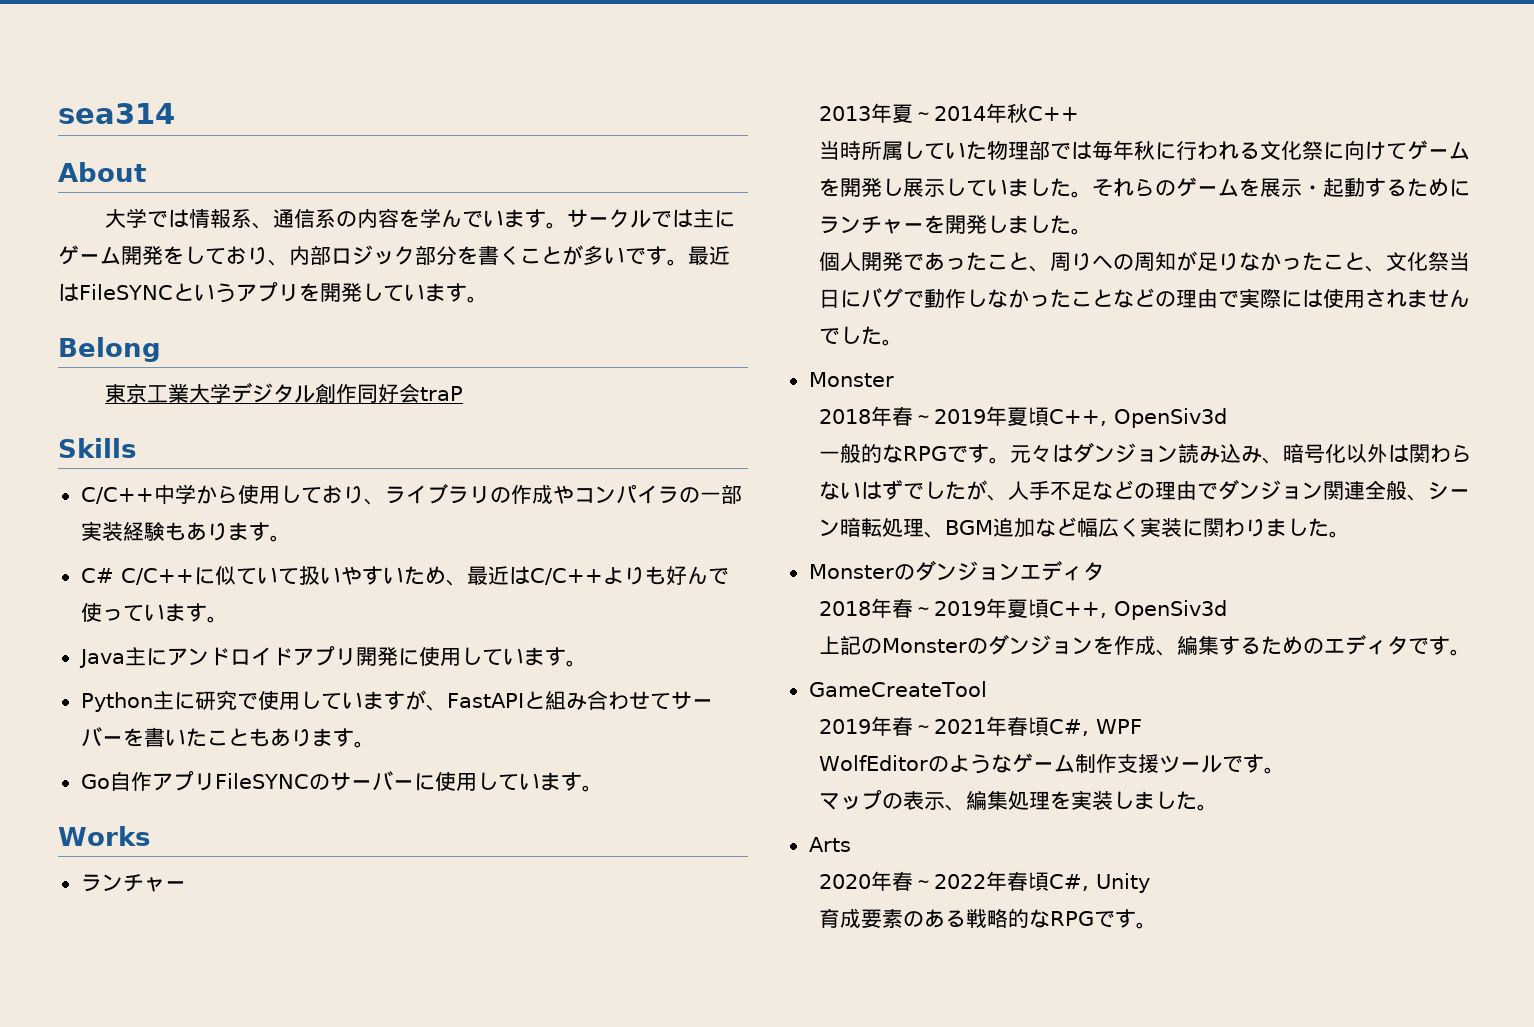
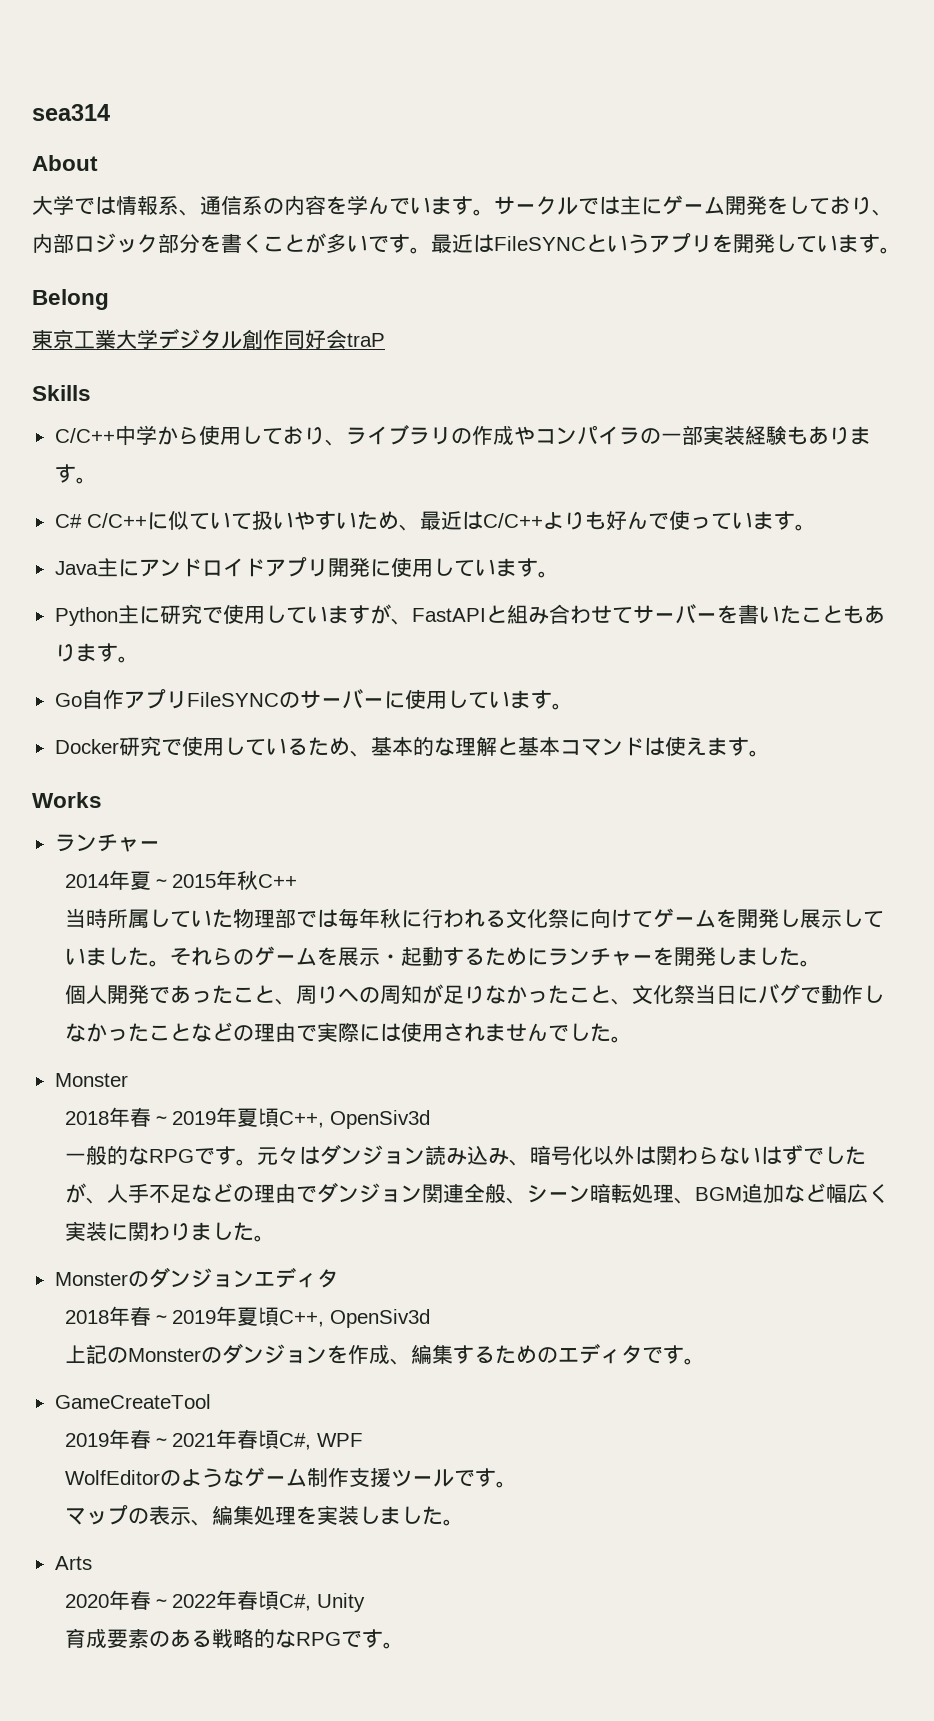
+ Docker研究で使用しているため、基本的な理解と基本コマンドは使えます。
- 2013年夏～2014年秋C++
+ 2014年夏～2015年秋C++

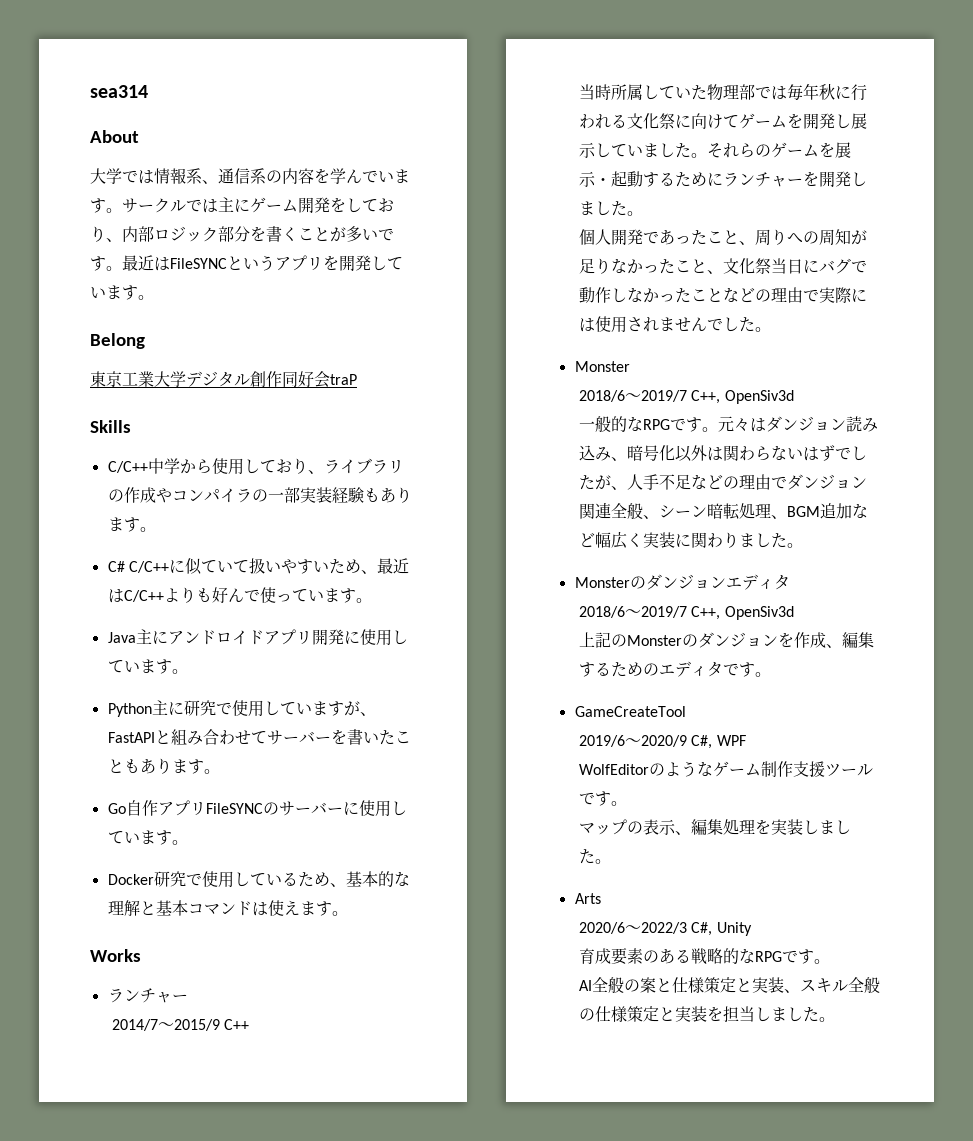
- 2014年夏～2015年秋C++
+ 2014/7～2015/9 C++
  個人開発であったこと、周りへの周知が足りなかったこと、文化祭当日にバグで動作しなかったことなどの理由で実際には使用されませんでした。
  Monster
- 2018年春～2019年夏頃C++, OpenSiv3d
+ 2018/6～2019/7 C++, OpenSiv3d
  Monsterのダンジョンエディタ
- 2018年春～2019年夏頃C++, OpenSiv3d
+ 2018/6～2019/7 C++, OpenSiv3d
- 2019年春～2021年春頃C#, WPF
+ 2019/6～2020/9 C#, WPF
- 2020年春～2022年春頃C#, Unity
+ 2020/6～2022/3 C#, Unity
+ AI全般の案と仕様策定と実装、スキル全般の仕様策定と実装を担当しました。

